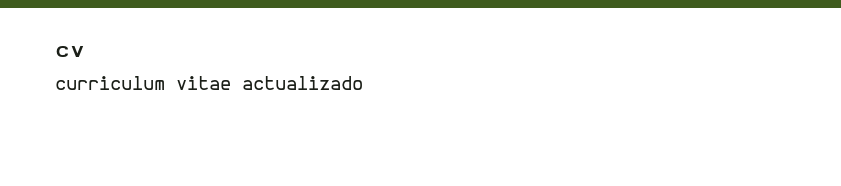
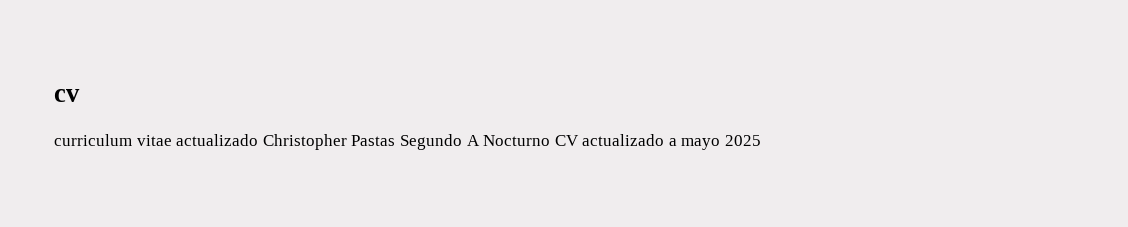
- curriculum vitae actualizado
+ curriculum vitae actualizado Christopher Pastas Segundo A Nocturno CV actualizado a mayo 2025

